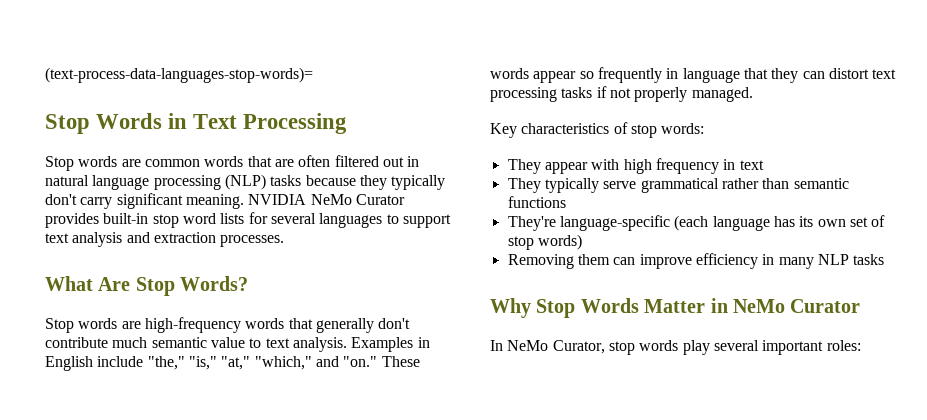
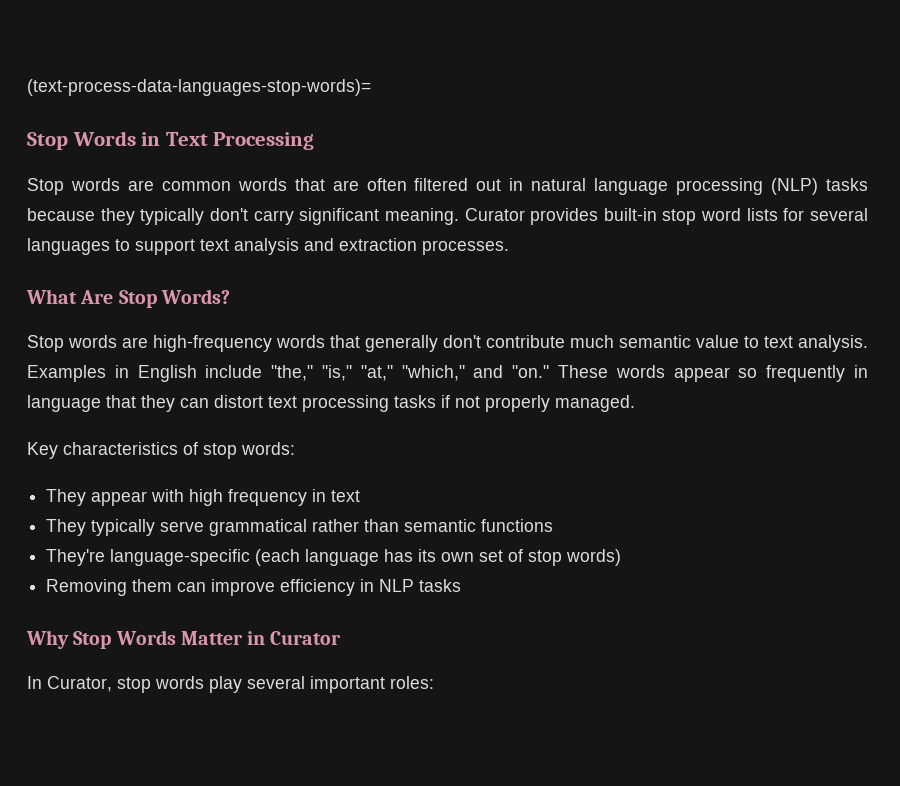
- NVIDIA NeMo Curator provides built-in stop word lists for several languages to support text analysis and extraction processes.
+ Curator provides built-in stop word lists for several languages to support text analysis and extraction processes.
- Removing them can improve efficiency in many NLP tasks
+ Removing them can improve efficiency in NLP tasks
- Why Stop Words Matter in NeMo Curator
+ Why Stop Words Matter in Curator
- In NeMo Curator, stop words play several important roles:
+ In Curator, stop words play several important roles:

